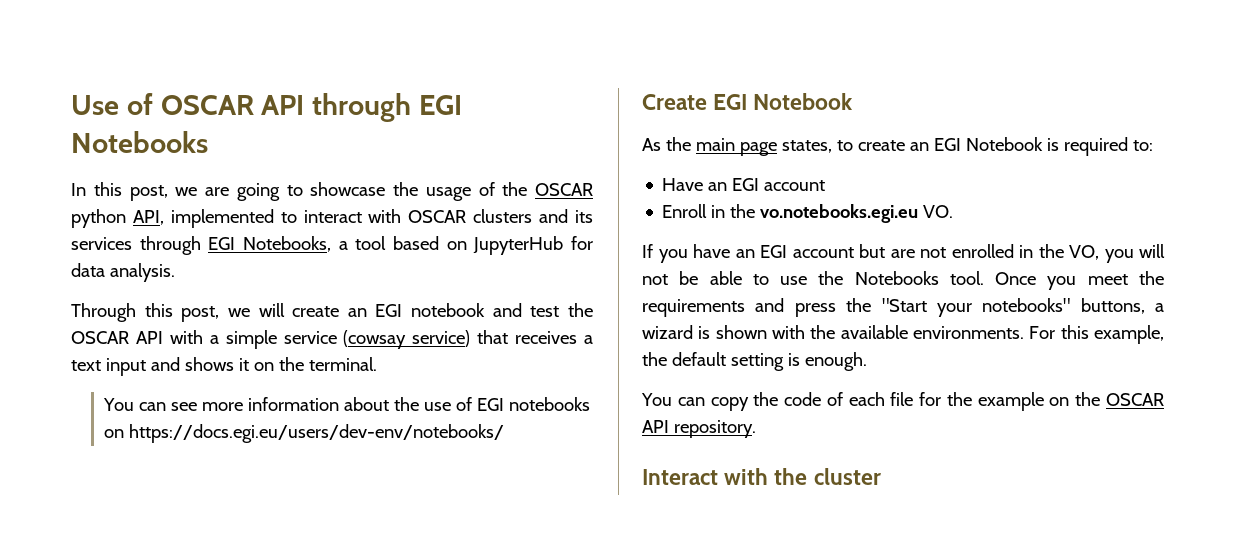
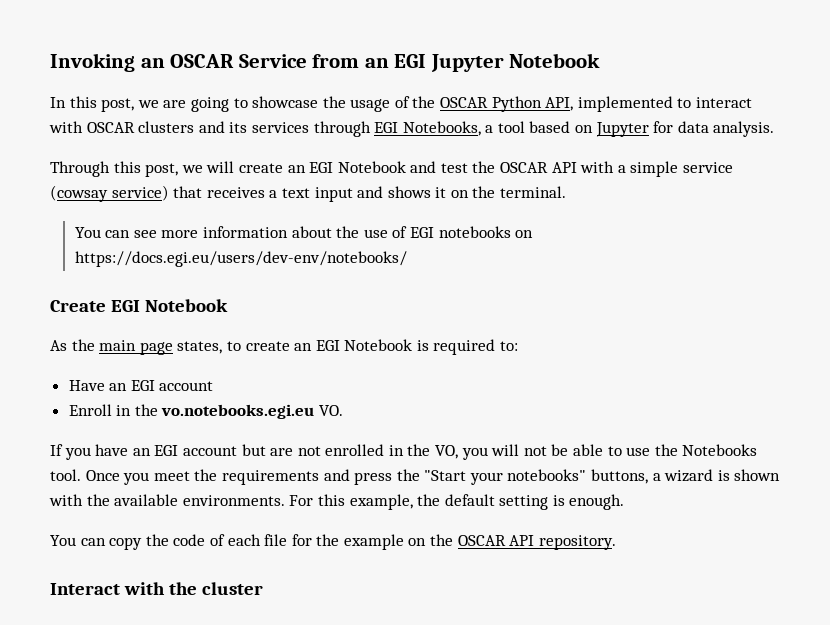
- Use of OSCAR API through EGI Notebooks
+ Invoking an OSCAR Service from an EGI Jupyter Notebook
- In this post, we are going to showcase the usage of the OSCAR python API, implemented to interact with OSCAR clusters and its services through EGI Notebooks, a tool based on JupyterHub for data analysis.
+ In this post, we are going to showcase the usage of the OSCAR Python API, implemented to interact with OSCAR clusters and its services through EGI Notebooks, a tool based on Jupyter for data analysis.
- Through this post, we will create an EGI notebook and test the OSCAR API with a simple service (cowsay service) that receives a text input and shows it on the terminal.
+ Through this post, we will create an EGI Notebook and test the OSCAR API with a simple service (cowsay service) that receives a text input and shows it on the terminal.

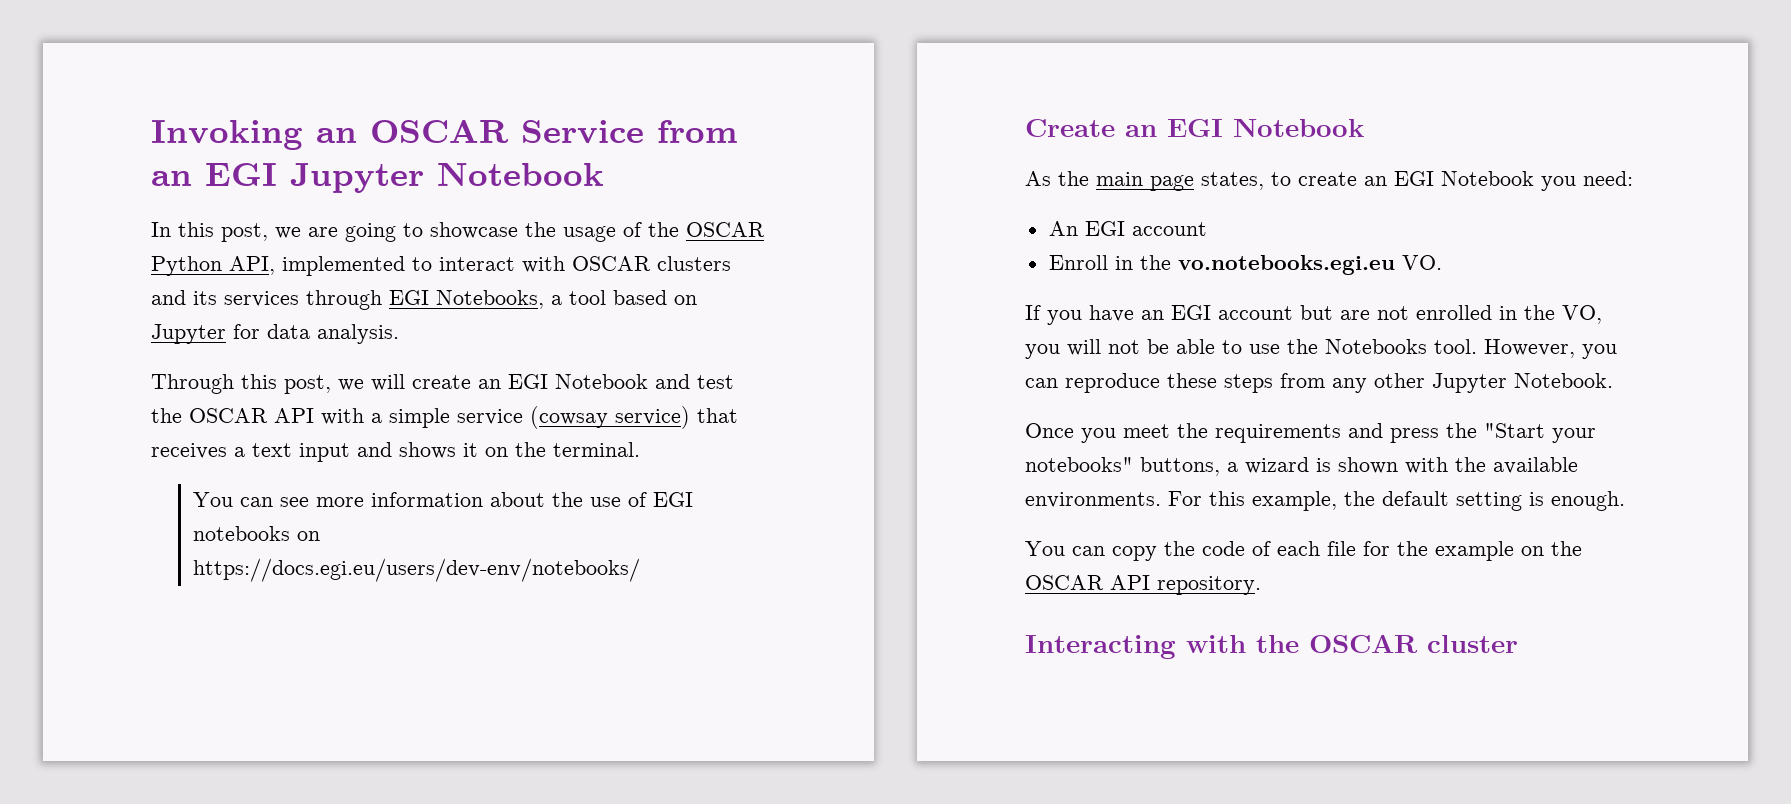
- Create EGI Notebook
+ Create an EGI Notebook
- As the main page states, to create an EGI Notebook is required to:
- Have an EGI account
+ As the main page states, to create an EGI Notebook you need:
+ An EGI account
- If you have an EGI account but are not enrolled in the VO, you will not be able to use the Notebooks tool. Once you meet the requirements and press the "Start your notebooks" buttons, a wizard is shown with the available environments.
+ If you have an EGI account but are not enrolled in the VO, you will not be able to use the Notebooks tool. However, you can reproduce these steps from any other Jupyter Notebook.
+ Once you meet the requirements and press the "Start your notebooks" buttons, a wizard is shown with the available environments.
- Interact with the cluster
+ Interacting with the OSCAR cluster

